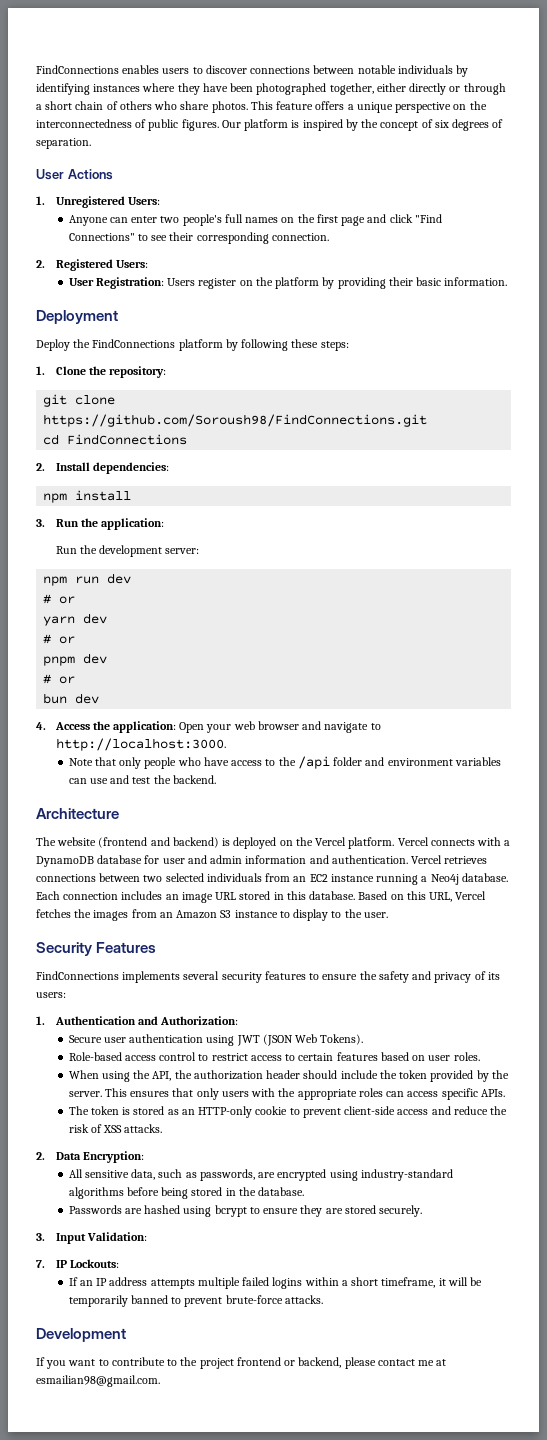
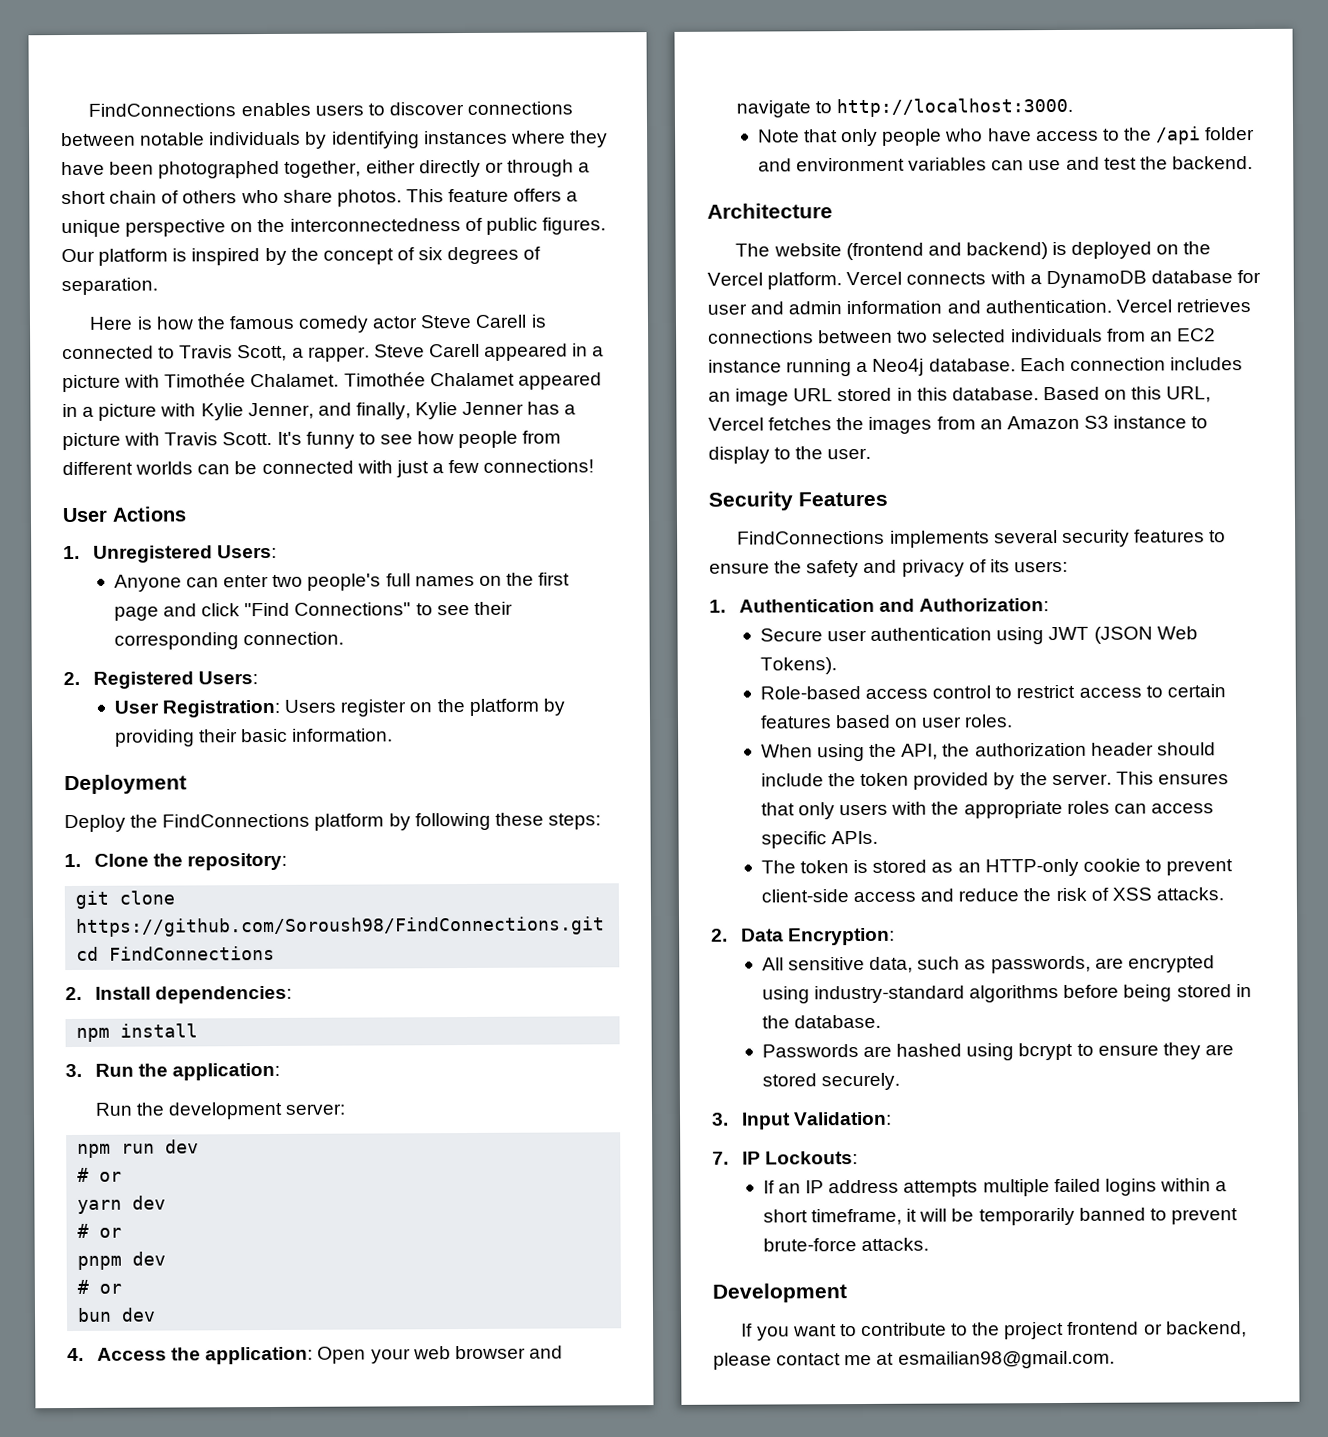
+ Here is how the famous comedy actor Steve Carell is connected to Travis Scott, a rapper. Steve Carell appeared in a picture with Timothée Chalamet. Timothée Chalamet appeared in a picture with Kylie Jenner, and finally, Kylie Jenner has a picture with Travis Scott. It's funny to see how people from different worlds can be connected with just a few connections!

